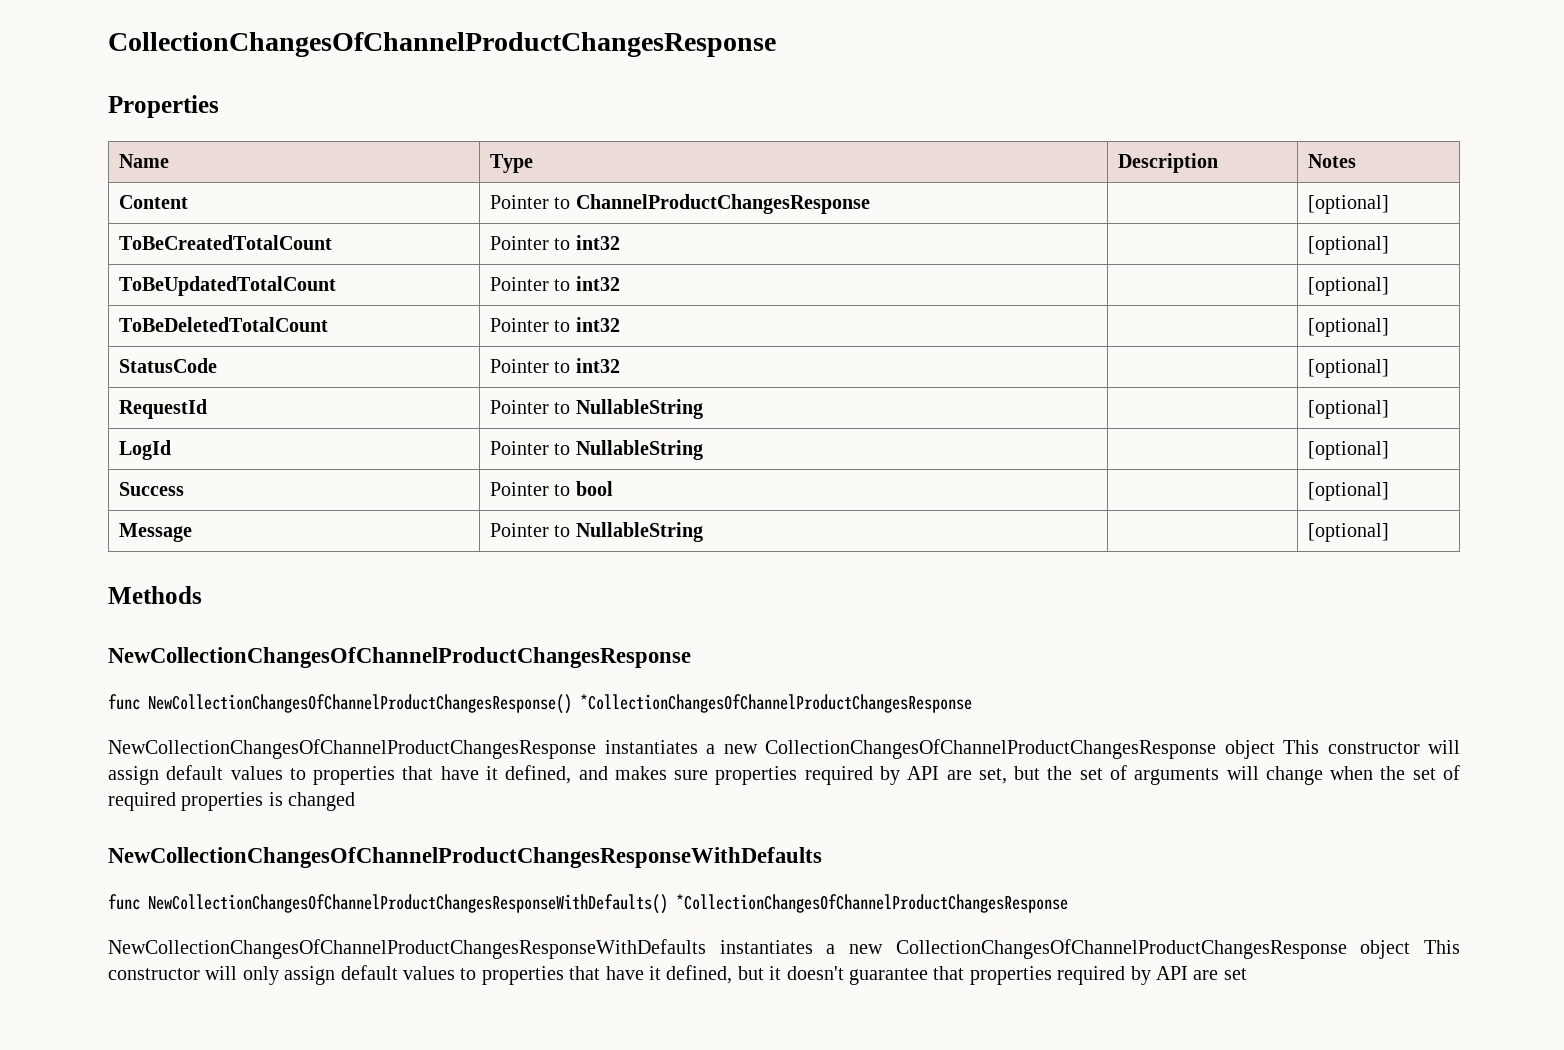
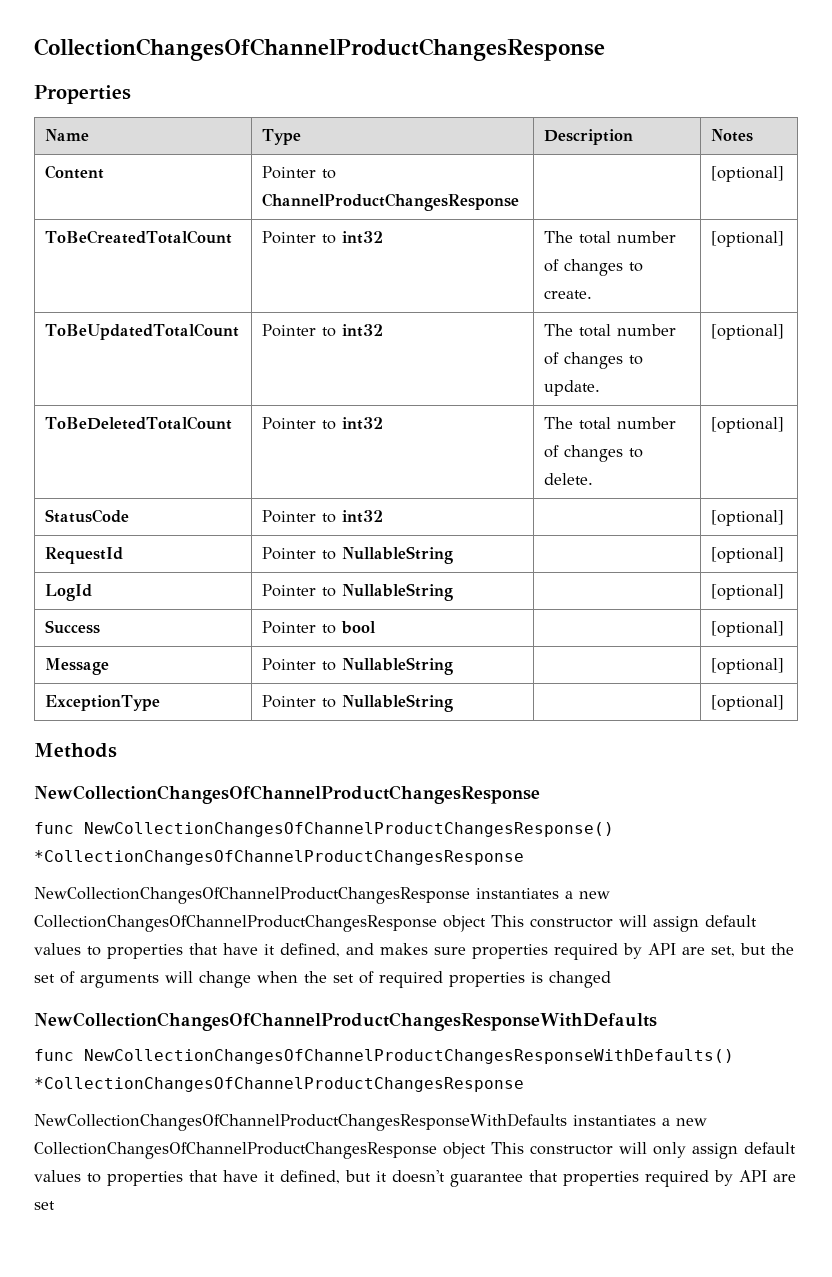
- ToBeCreatedTotalCount | Pointer to int32 | | [optional]
+ ToBeCreatedTotalCount | Pointer to int32 | The total number of changes to create. | [optional]
- ToBeUpdatedTotalCount | Pointer to int32 | | [optional]
+ ToBeUpdatedTotalCount | Pointer to int32 | The total number of changes to update. | [optional]
- ToBeDeletedTotalCount | Pointer to int32 | | [optional]
+ ToBeDeletedTotalCount | Pointer to int32 | The total number of changes to delete. | [optional]
+ ExceptionType | Pointer to NullableString | | [optional]

